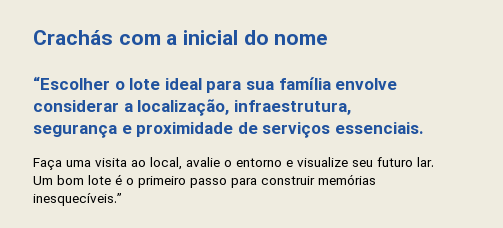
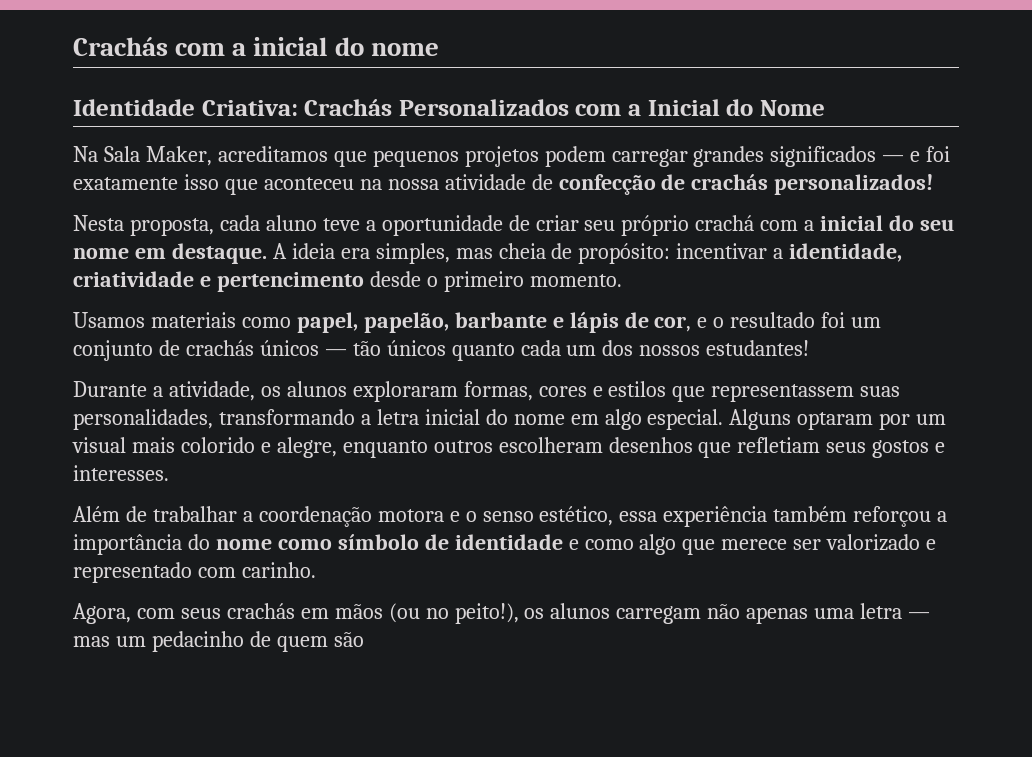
- “Escolher o lote ideal para sua família envolve considerar a localização, infraestrutura, segurança e proximidade de serviços essenciais.
- Faça uma visita ao local, avalie o entorno e visualize seu futuro lar. Um bom lote é o primeiro passo para construir memórias inesquecíveis.”
+ Identidade Criativa: Crachás Personalizados com a Inicial do Nome
+ Na Sala Maker, acreditamos que pequenos projetos podem carregar grandes significados — e foi exatamente isso que aconteceu na nossa atividade de confecção de crachás personalizados!
+ Nesta proposta, cada aluno teve a oportunidade de criar seu próprio crachá com a inicial do seu nome em destaque. A ideia era simples, mas cheia de propósito: incentivar a identidade, criatividade e pertencimento desde o primeiro momento.
+ Usamos materiais como papel, papelão, barbante e lápis de cor, e o resultado foi um conjunto de crachás únicos — tão únicos quanto cada um dos nossos estudantes!
+ Durante a atividade, os alunos exploraram formas, cores e estilos que representassem suas personalidades, transformando a letra inicial do nome em algo especial. Alguns optaram por um visual mais colorido e alegre, enquanto outros escolheram desenhos que refletiam seus gostos e interesses.
+ Além de trabalhar a coordenação motora e o senso estético, essa experiência também reforçou a importância do nome como símbolo de identidade e como algo que merece ser valorizado e representado com carinho.
+ Agora, com seus crachás em mãos (ou no peito!), os alunos carregam não apenas uma letra — mas um pedacinho de quem são

